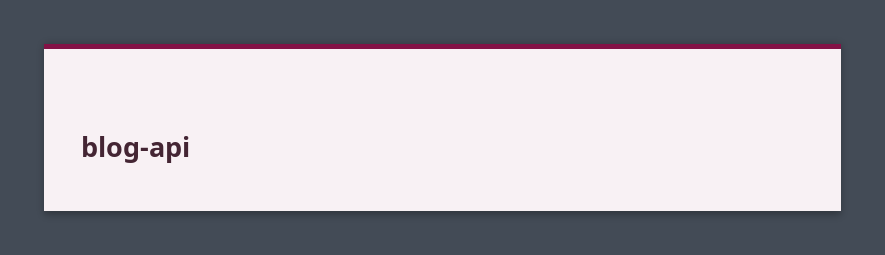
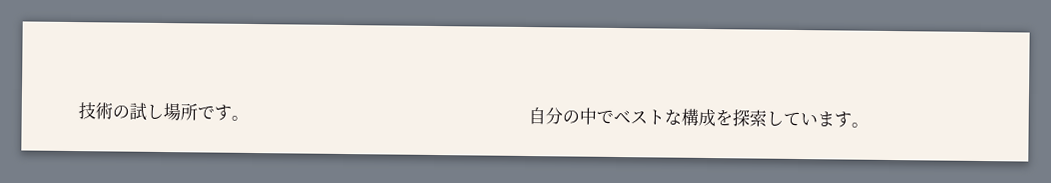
- blog-api
+ 技術の試し場所です。
+ 自分の中でベストな構成を探索しています。

